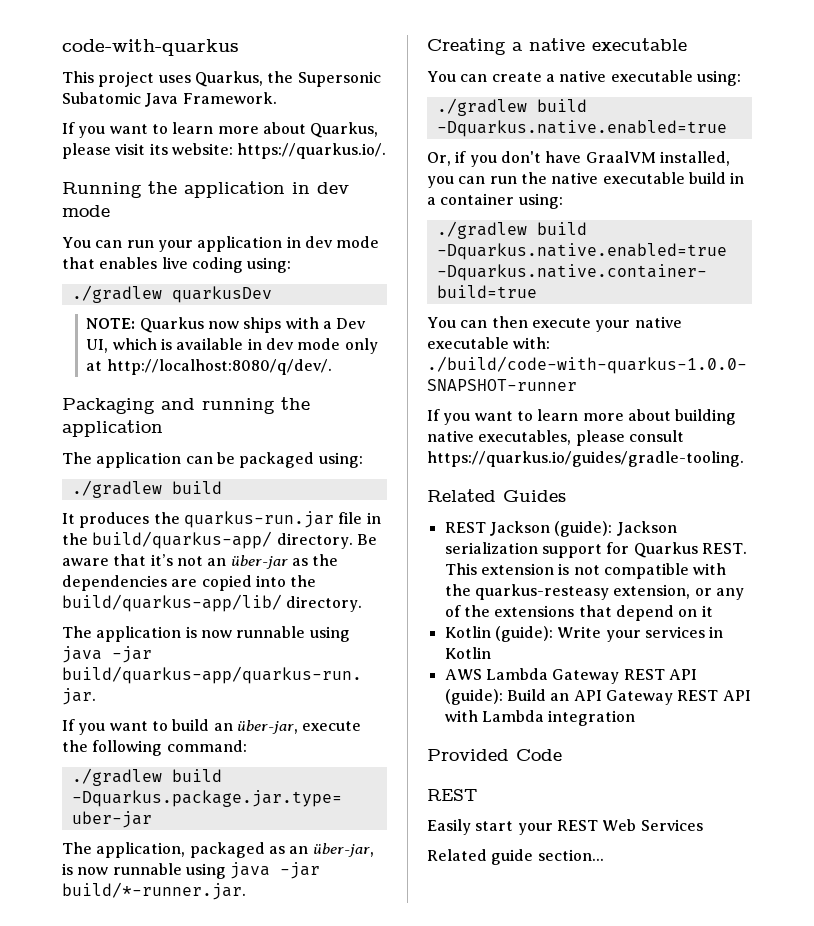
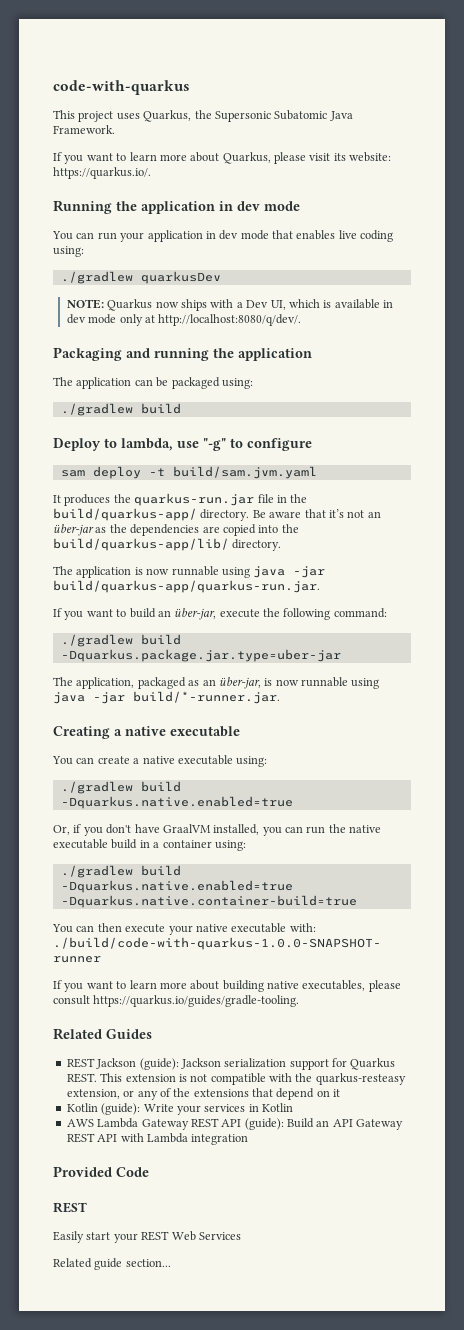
+ Deploy to lambda, use "-g" to configure
+ sam deploy -t build/sam.jvm.yaml

